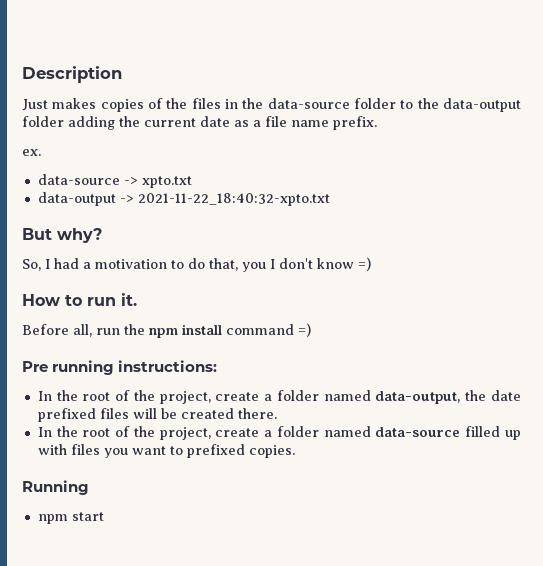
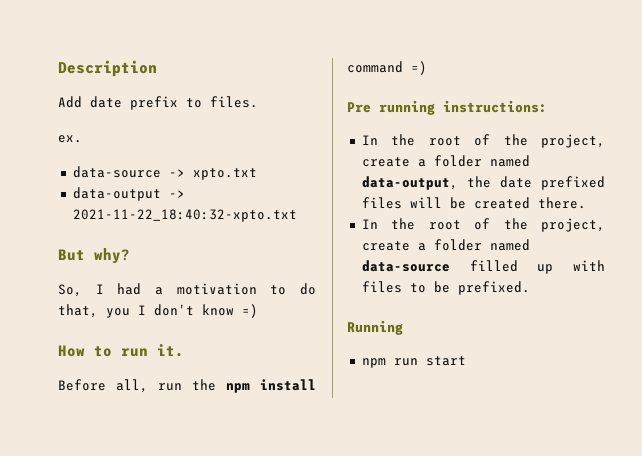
- Just makes copies of the files in the data-source folder to the data-output folder adding the current date as a file name prefix.
+ Add date prefix to files.
- In the root of the project, create a folder named data-source filled up with files you want to prefixed copies.
+ In the root of the project, create a folder named data-source filled up with files to be prefixed.
- npm start
+ npm run start

